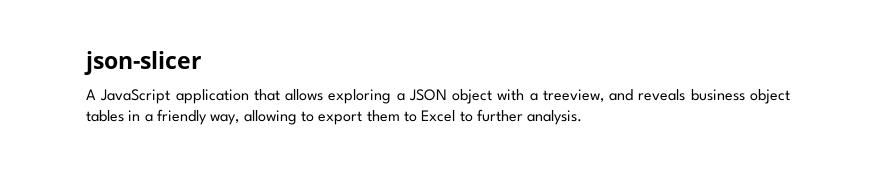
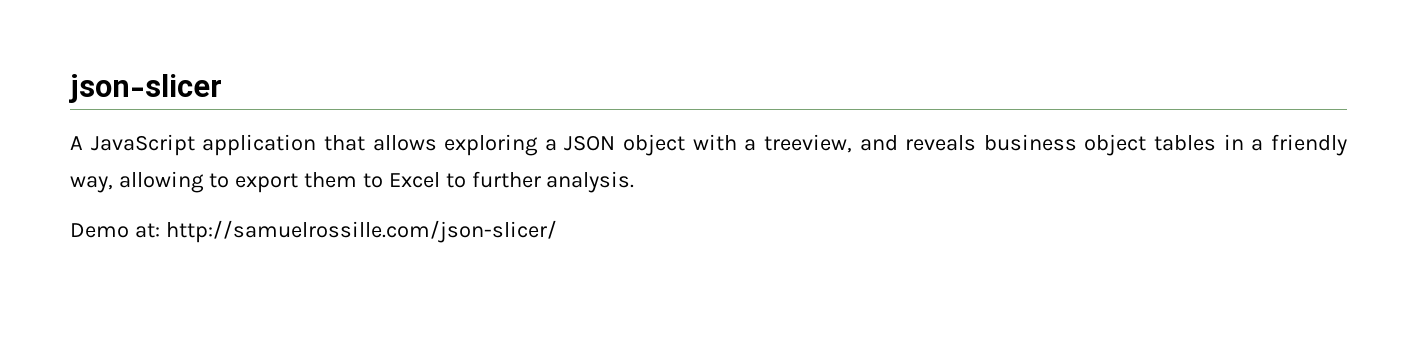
+ Demo at: http://samuelrossille.com/json-slicer/

